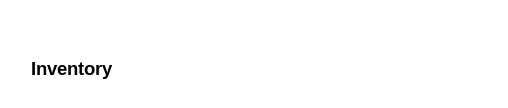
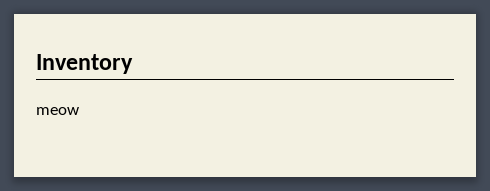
+ meow

